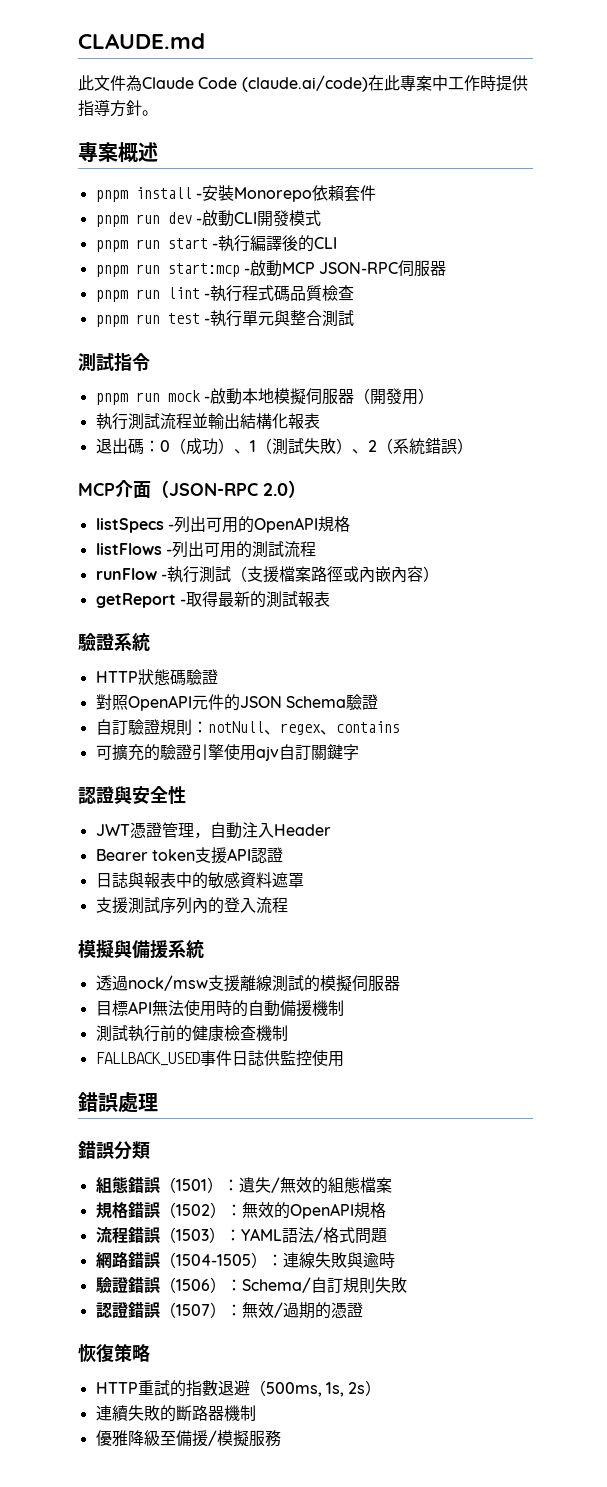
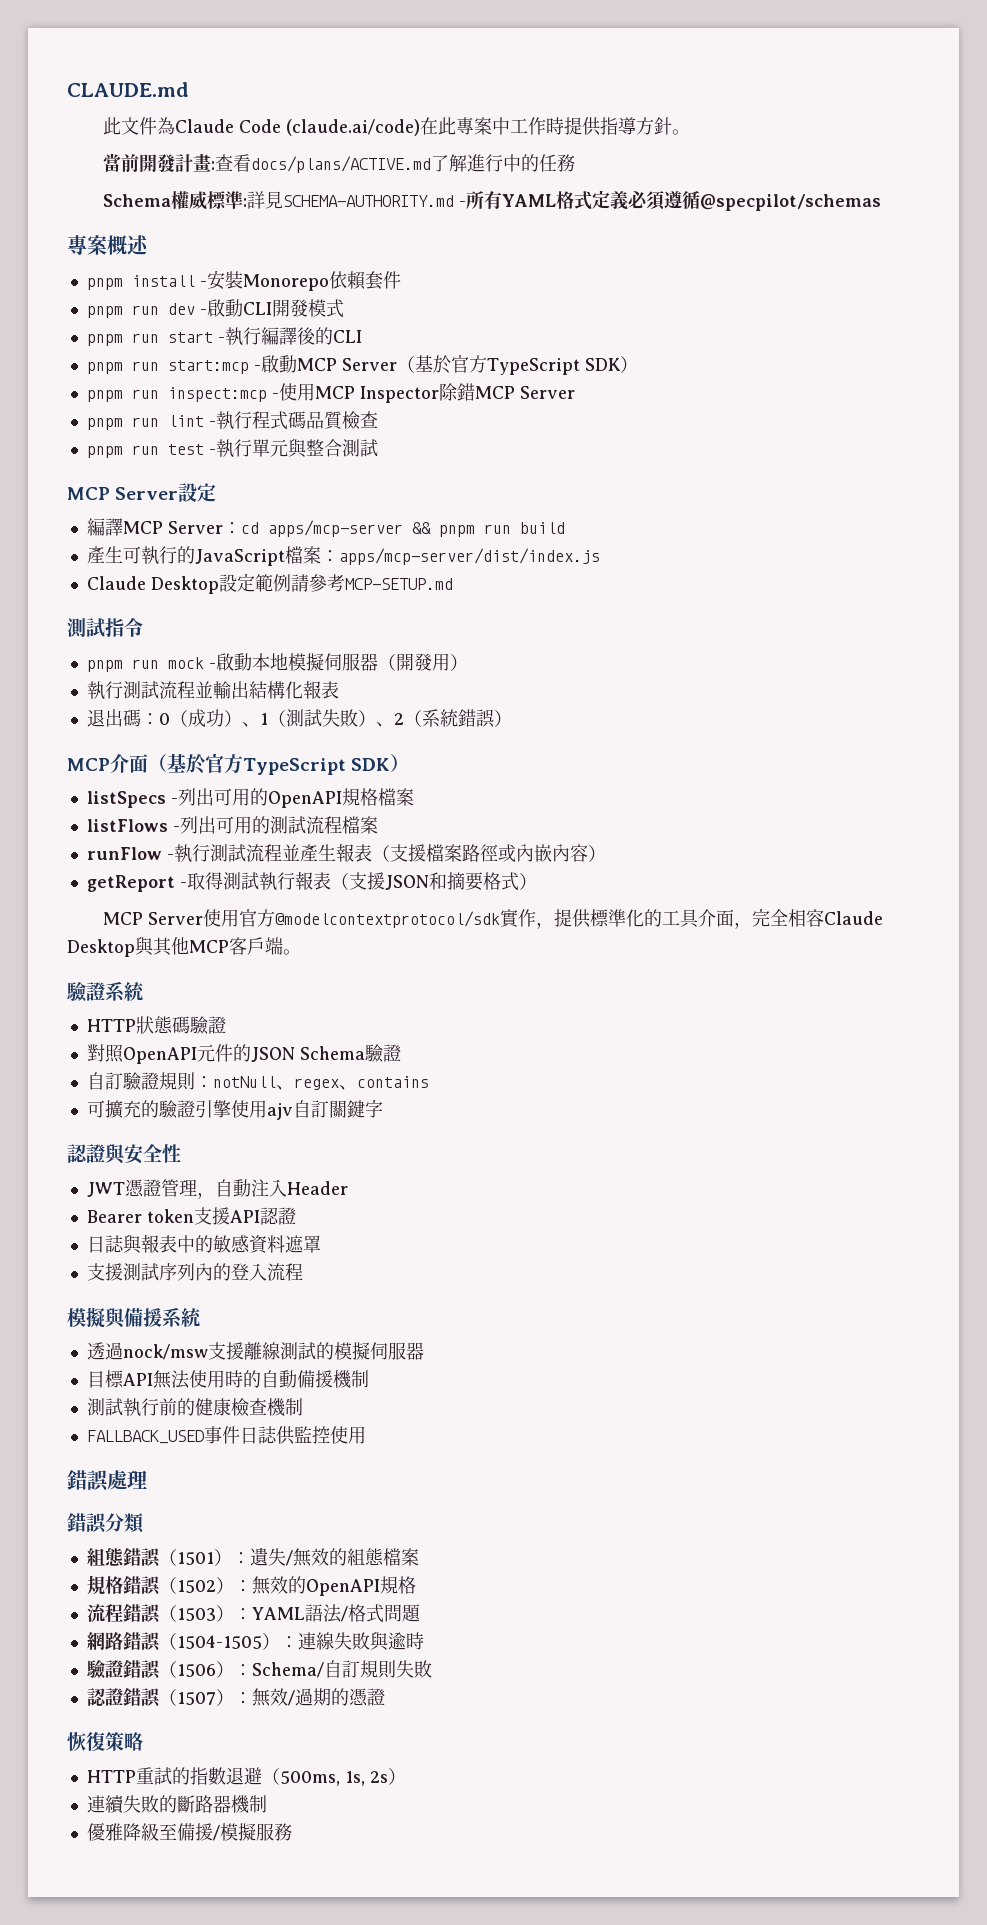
+ 當前開發計畫:查看docs/plans/ACTIVE.md了解進行中的任務
+ Schema權威標準:詳見SCHEMA-AUTHORITY.md -所有YAML格式定義必須遵循@specpilot/schemas
- pnpm run start:mcp -啟動MCP JSON-RPC伺服器
+ pnpm run start:mcp -啟動MCP Server（基於官方TypeScript SDK）
+ pnpm run inspect:mcp -使用MCP Inspector除錯MCP Server
+ MCP Server設定
+ 編譯MCP Server：cd apps/mcp-server && pnpm run build
+ 產生可執行的JavaScript檔案：apps/mcp-server/dist/index.js
+ Claude Desktop設定範例請參考MCP-SETUP.md
- MCP介面（JSON-RPC 2.0）
+ MCP介面（基於官方TypeScript SDK）
- listSpecs -列出可用的OpenAPI規格
+ listSpecs -列出可用的OpenAPI規格檔案
- listFlows -列出可用的測試流程
+ listFlows -列出可用的測試流程檔案
- runFlow -執行測試（支援檔案路徑或內嵌內容）
+ runFlow -執行測試流程並產生報表（支援檔案路徑或內嵌內容）
- getReport -取得最新的測試報表
+ getReport -取得測試執行報表（支援JSON和摘要格式）
+ MCP Server使用官方@modelcontextprotocol/sdk實作，提供標準化的工具介面，完全相容Claude Desktop與其他MCP客戶端。

